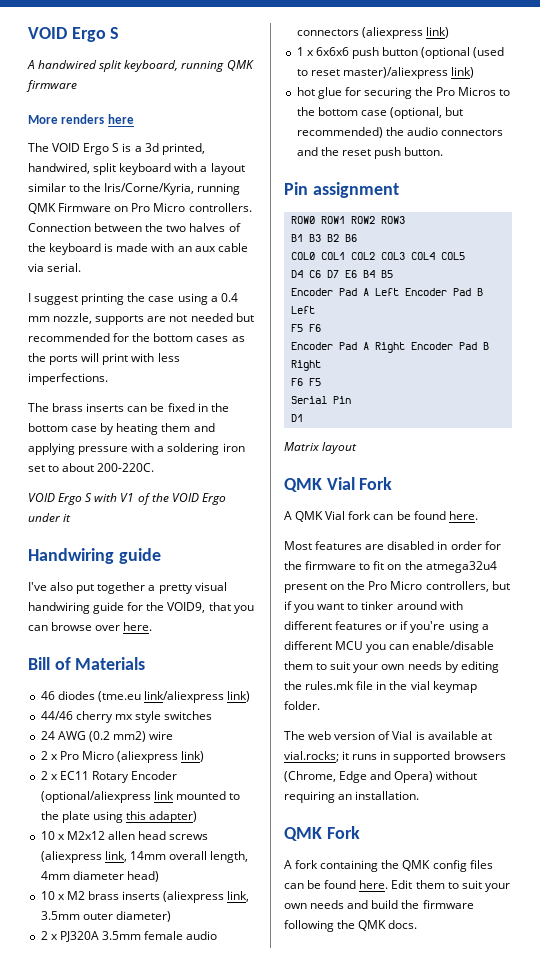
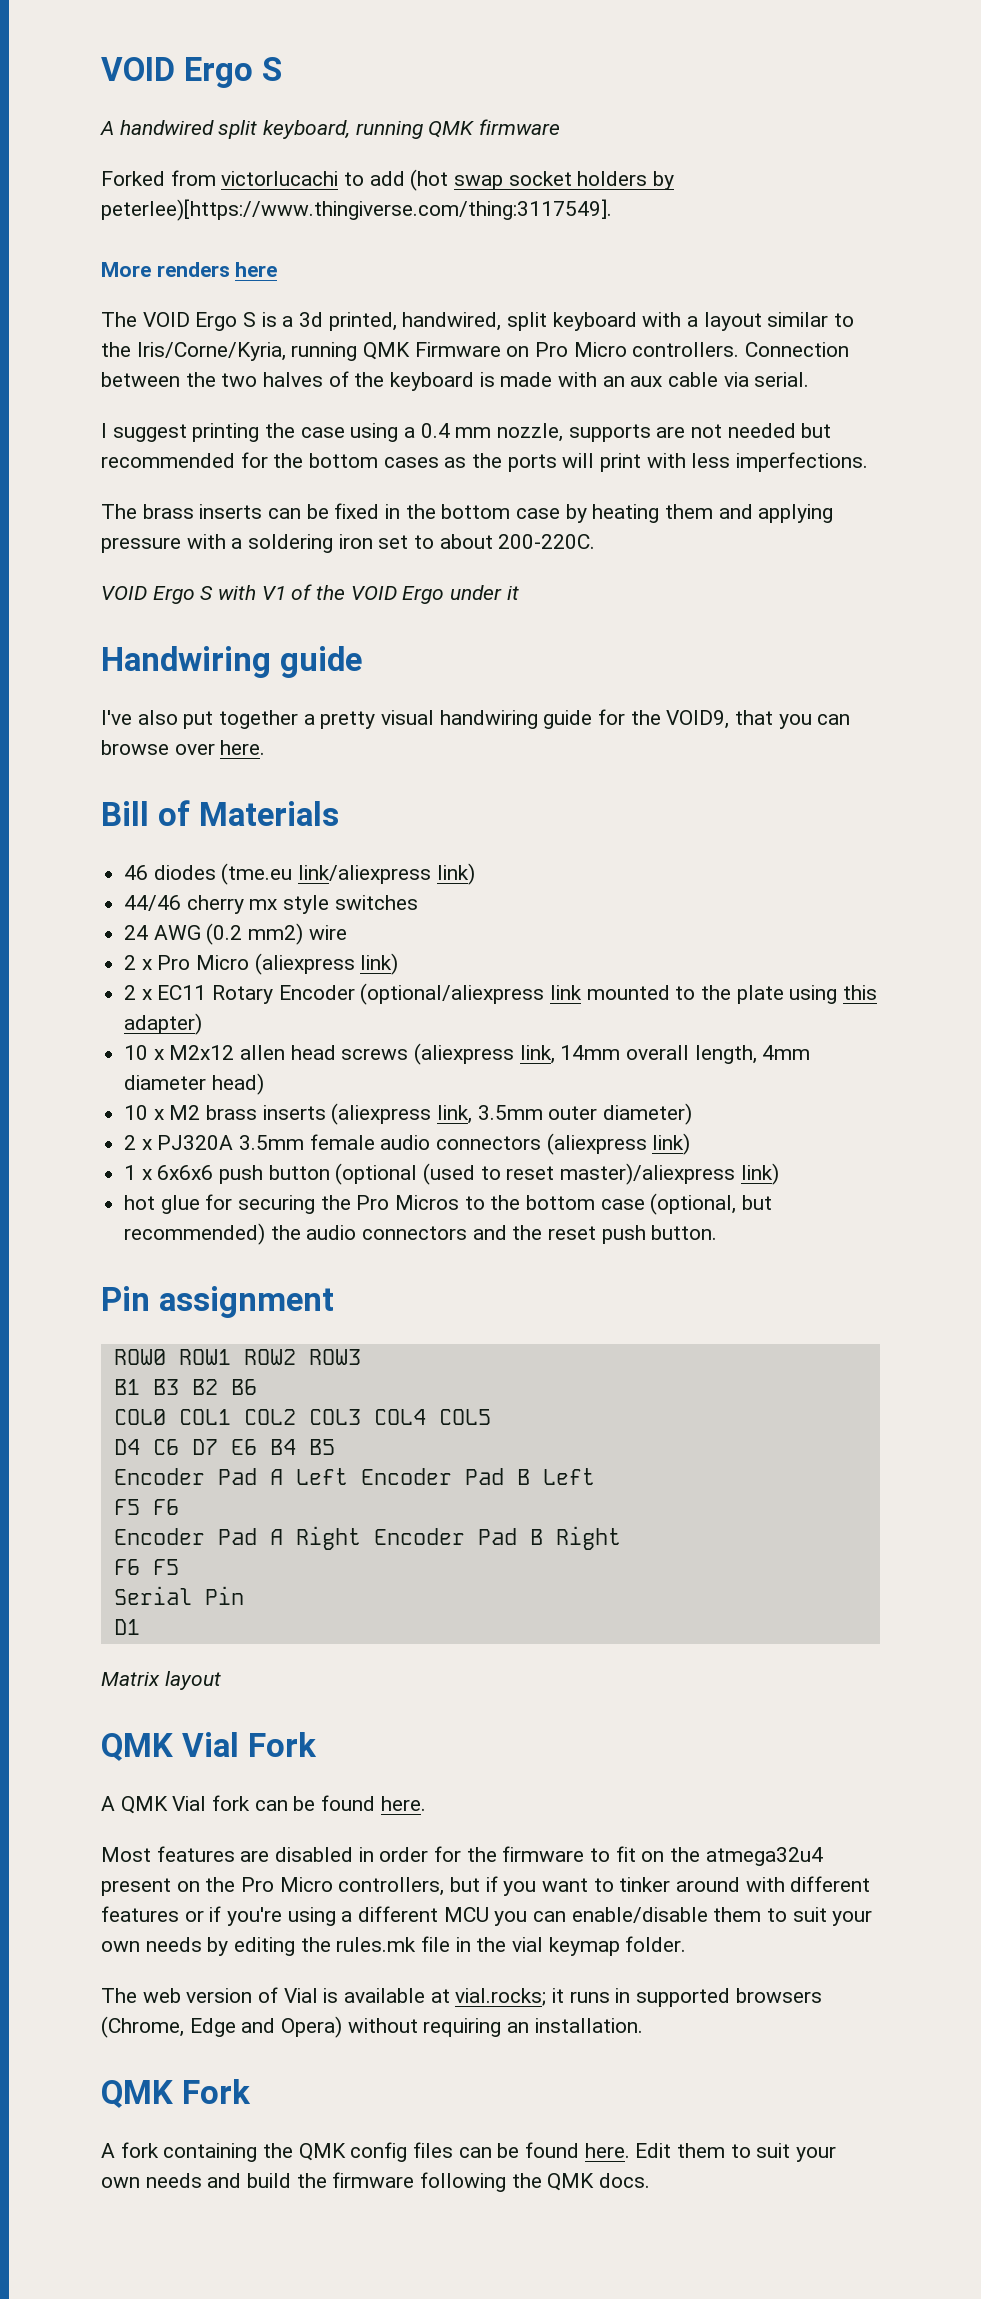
+ Forked from victorlucachi to add (hot swap socket holders by peterlee)[https://www.thingiverse.com/thing:3117549].

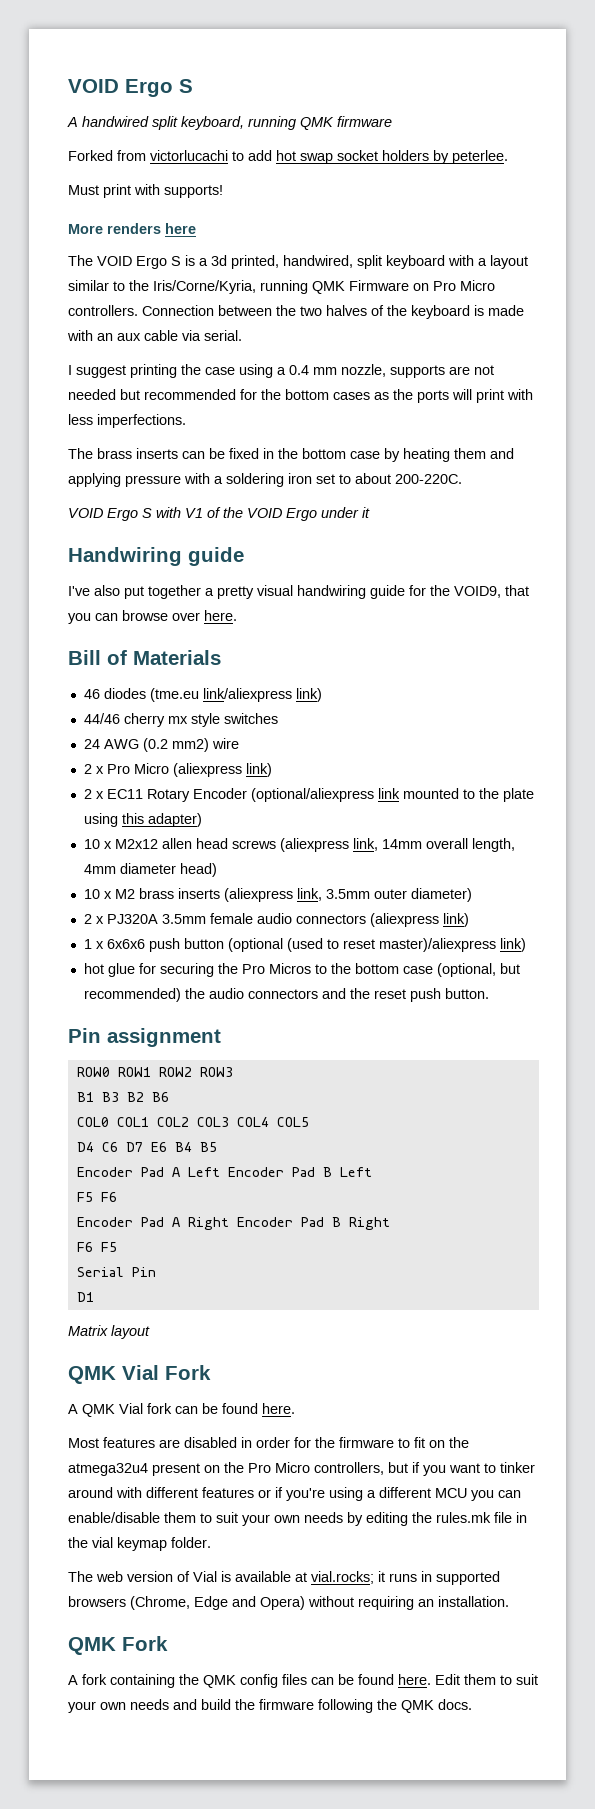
- Forked from victorlucachi to add (hot swap socket holders by peterlee)[https://www.thingiverse.com/thing:3117549].
+ Forked from victorlucachi to add hot swap socket holders by peterlee.
+ Must print with supports!

